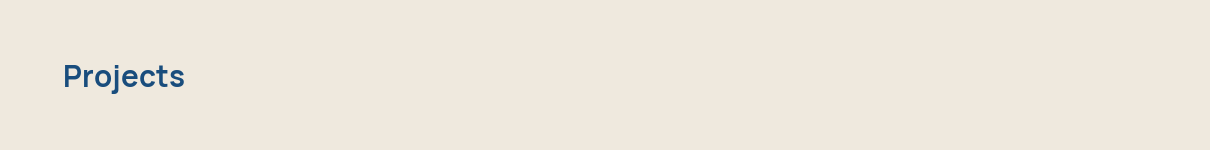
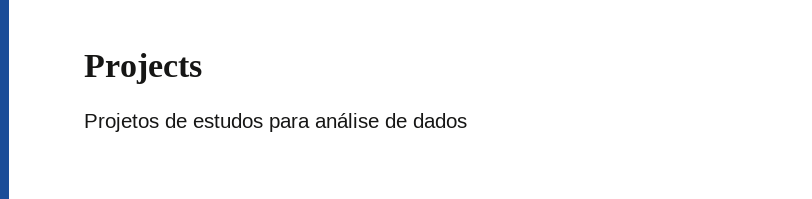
+ Projetos de estudos para análise de dados

